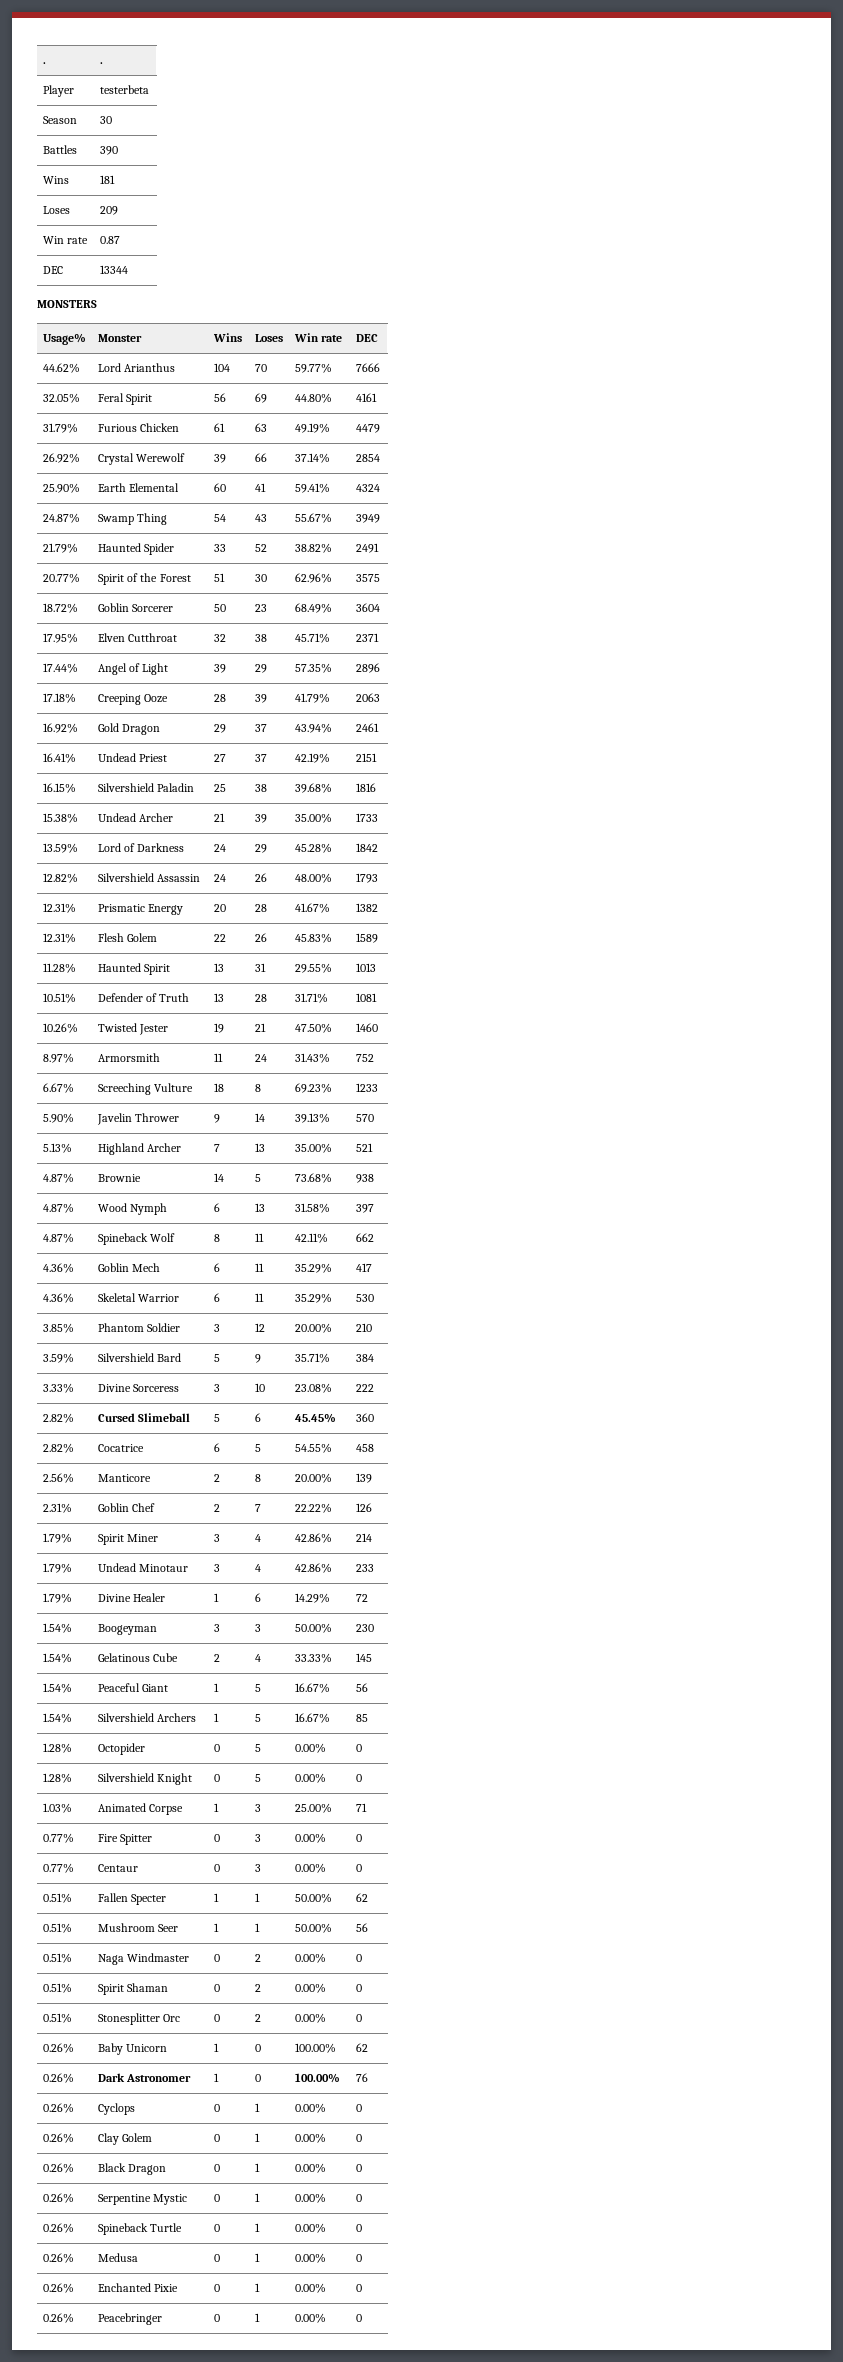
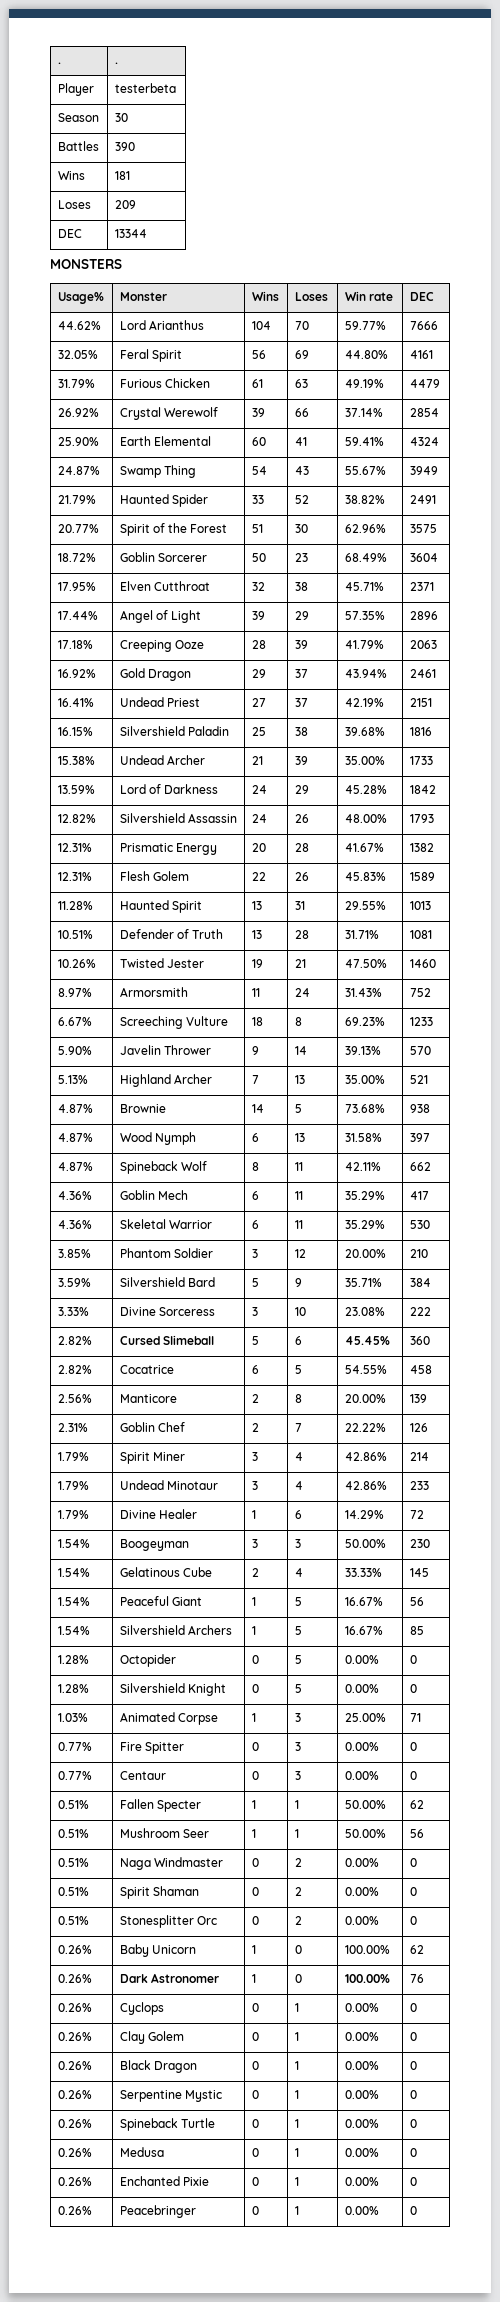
- Win rate | 0.87

